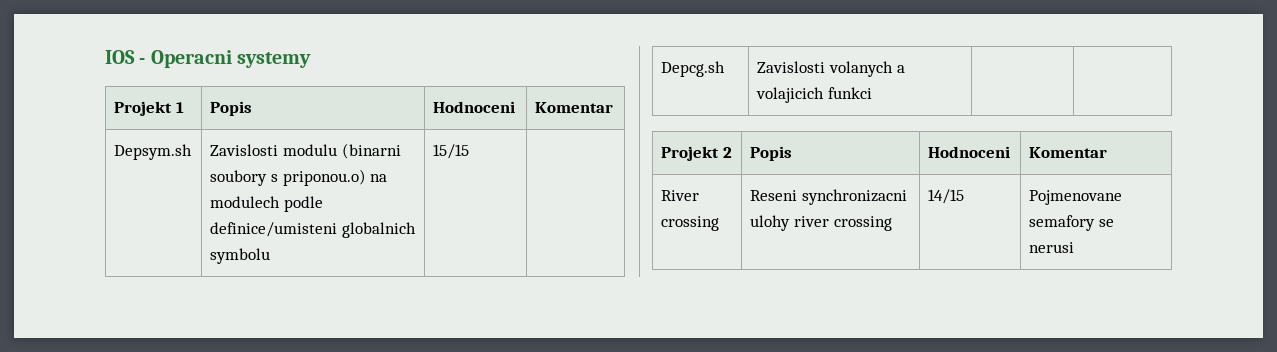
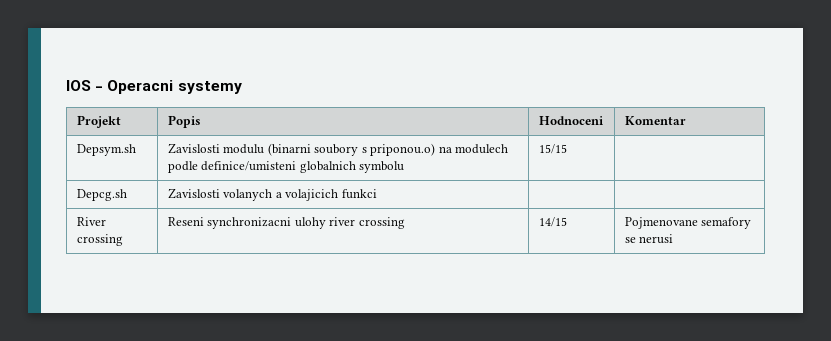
- Projekt 1 | Popis | Hodnoceni | Komentar
+ Projekt | Popis | Hodnoceni | Komentar
- Projekt 2 | Popis | Hodnoceni | Komentar

